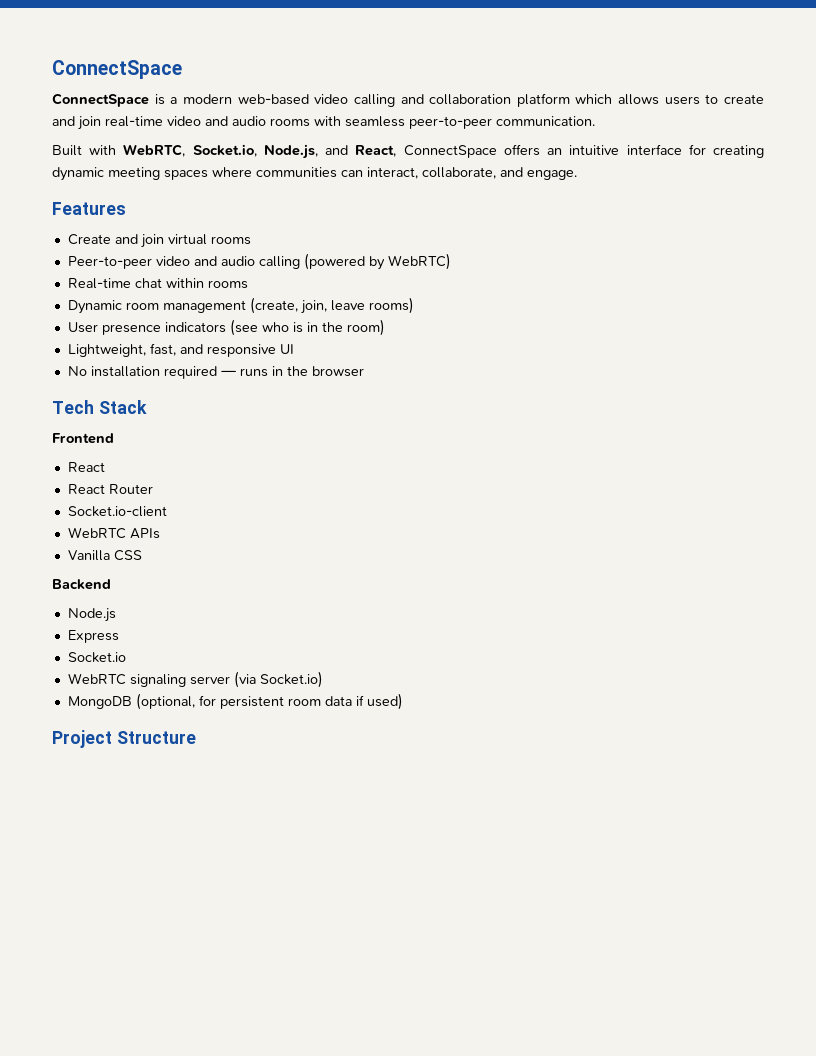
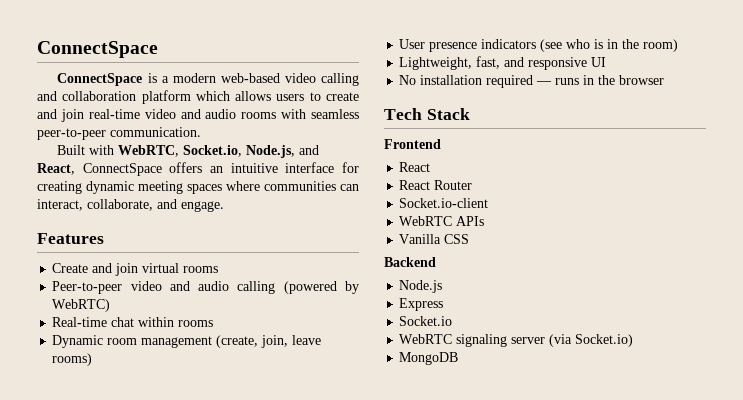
- MongoDB (optional, for persistent room data if used)
- Project Structure
+ MongoDB

